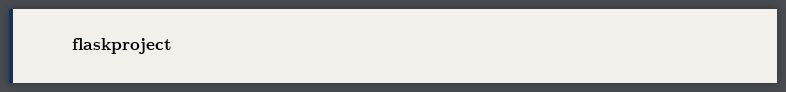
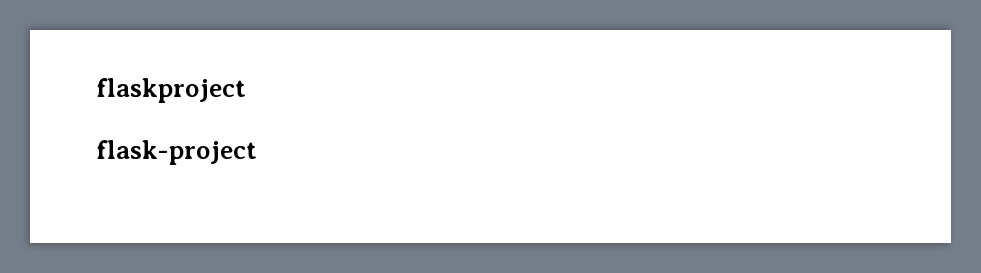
+ flask-project

